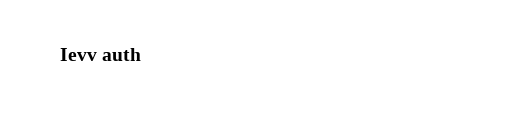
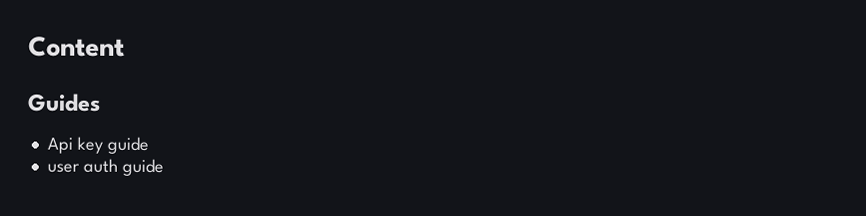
- Ievv auth
+ Content
+ Guides
+ Api key guide
+ user auth guide

